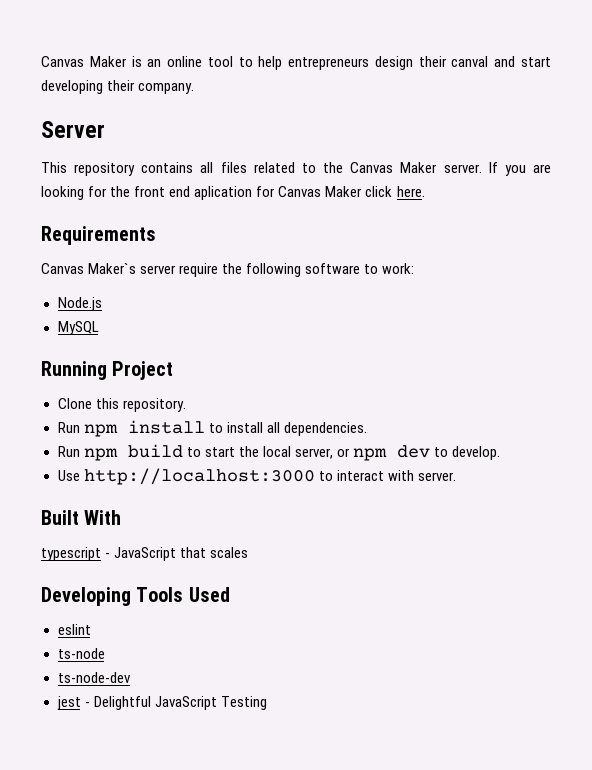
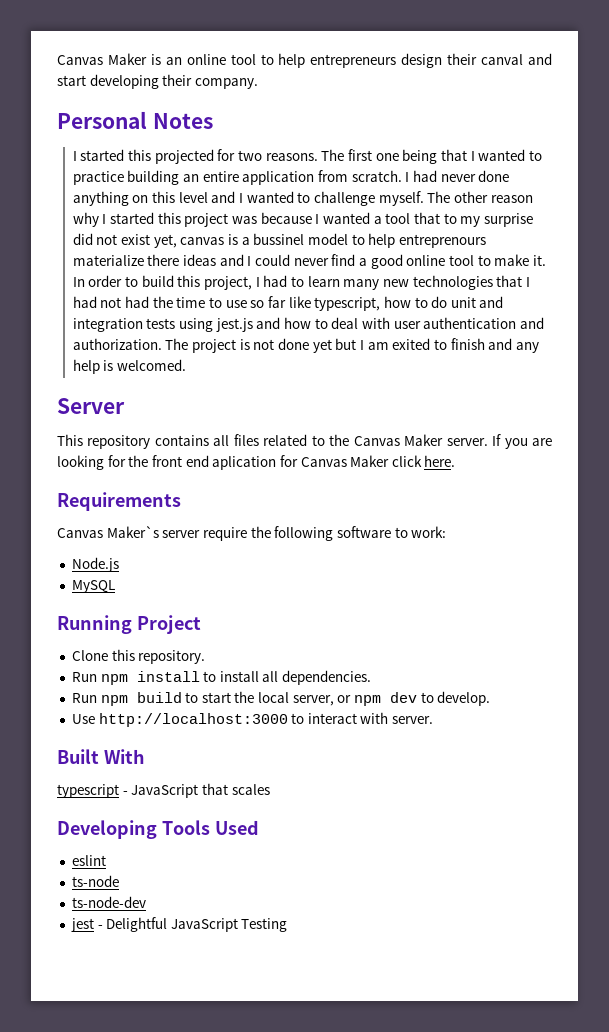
+ Personal Notes
+ I started this projected for two reasons. The first one being that I wanted to practice building an entire application from scratch. I had never done anything on this level and I wanted to challenge myself. The other reason why I started this project was because I wanted a tool that to my surprise did not exist yet, canvas is a bussinel model to help entreprenours materialize there ideas and I could never find a good online tool to make it. In order to build this project, I had to learn many new technologies that I had not had the time to use so far like typescript, how to do unit and integration tests using jest.js and how to deal with user authentication and authorization. The project is not done yet but I am exited to finish and any help is welcomed.

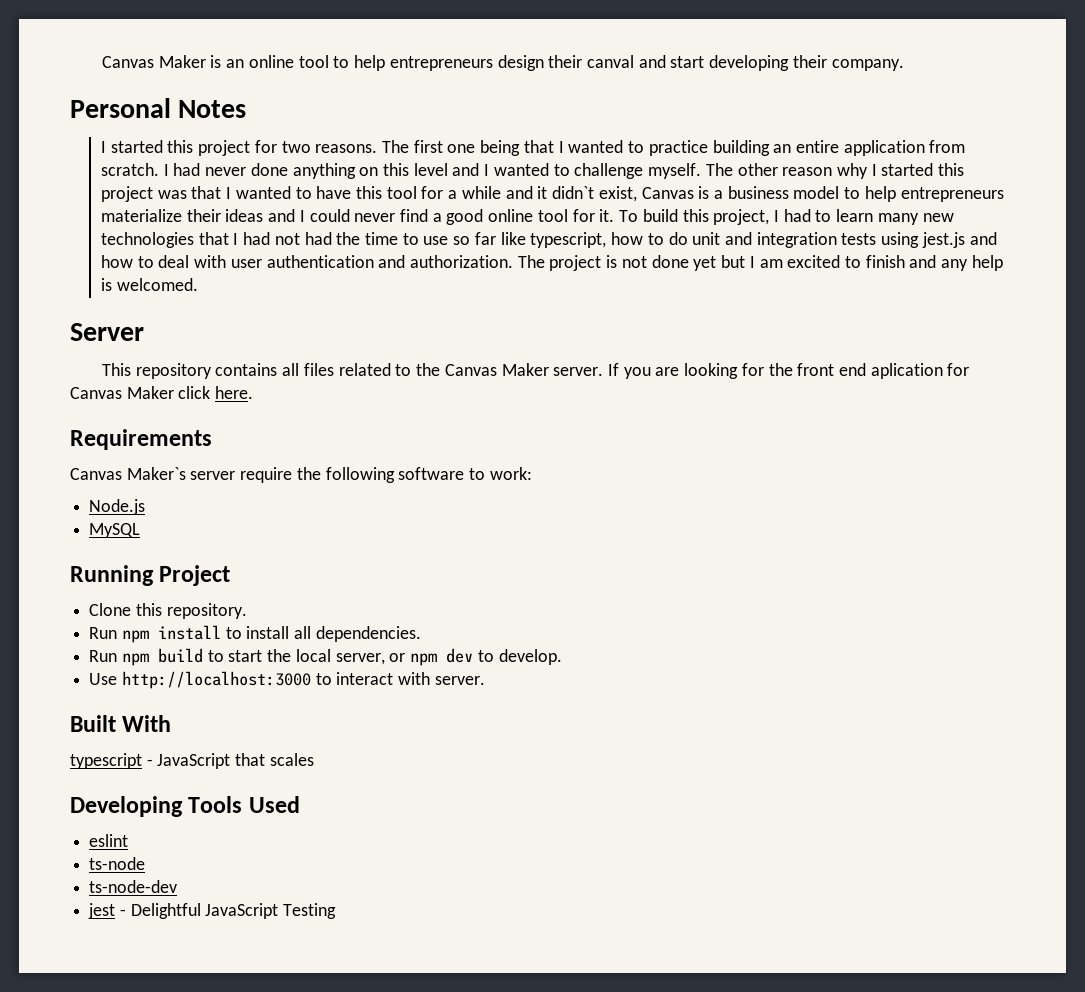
- I started this projected for two reasons.
+ I started this project for two reasons.
- The other reason why I started this project was because I wanted a tool that to my surprise did not exist yet, canvas is a bussinel model to help entreprenours materialize there ideas and I could never find a good online tool to make it. In order to build this project, I had to learn many new technologies that I had not had the time to use so far like typescript, how to do unit and integration tests using jest.js and how to deal with user authentication and authorization.
+ The other reason why I started this project was that I wanted to have this tool for a while and it didn`t exist, Canvas is a business model to help entrepreneurs materialize their ideas and I could never find a good online tool for it. To build this project, I had to learn many new technologies that I had not had the time to use so far like typescript, how to do unit and integration tests using jest.js and how to deal with user authentication and authorization.
- The project is not done yet but I am exited to finish and any help is welcomed.
+ The project is not done yet but I am excited to finish and any help is welcomed.

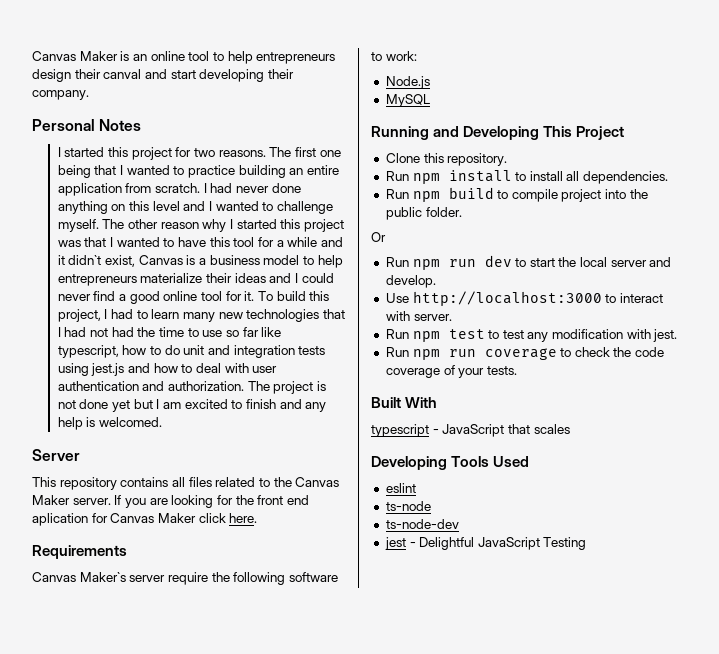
- Running Project
+ Running and Developing This Project
- Run npm build to start the local server, or npm dev to develop.
+ Run npm build to compile project into the public folder.
+ Or
+ Run npm run dev to start the local server and develop.
+ Run npm test to test any modification with jest.
+ Run npm run coverage to check the code coverage of your tests.

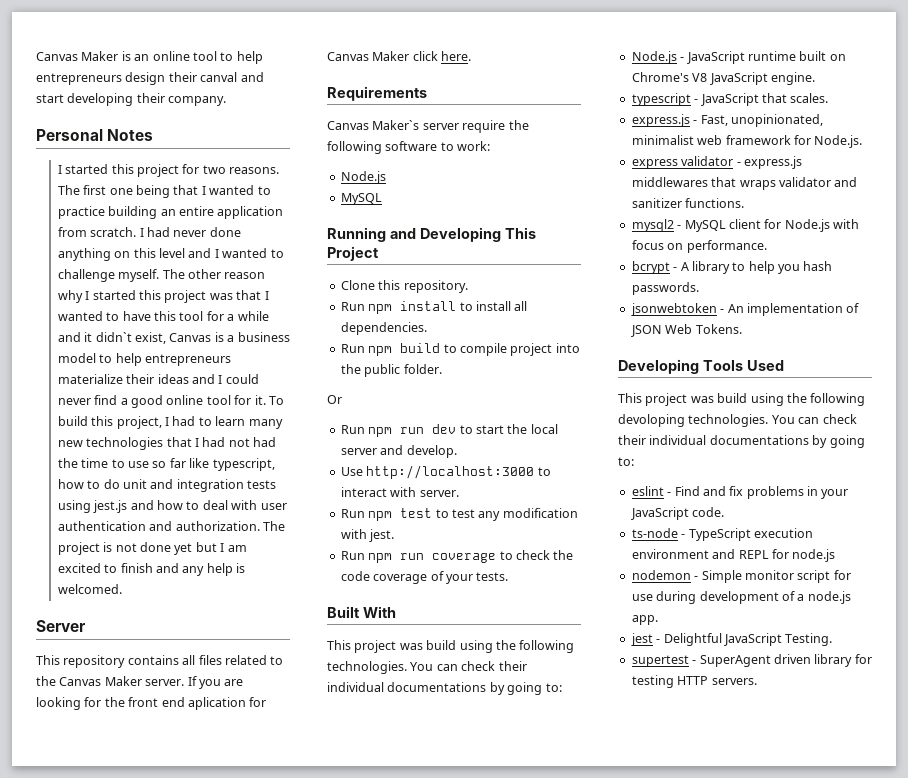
- typescript - JavaScript that scales
+ This project was build using the following technologies. You can check their individual documentations by going to:
+ Node.js - JavaScript runtime built on Chrome's V8 JavaScript engine.
+ typescript - JavaScript that scales.
+ express.js - Fast, unopinionated, minimalist web framework for Node.js.
+ express validator - express.js middlewares that wraps validator and sanitizer functions.
+ mysql2 - MySQL client for Node.js with focus on performance.
+ bcrypt - A library to help you hash passwords.
+ jsonwebtoken - An implementation of JSON Web Tokens.
  Developing Tools Used
- eslint
- ts-node
- ts-node-dev
- jest - Delightful JavaScript Testing
+ This project was build using the following devoloping technologies. You can check their individual documentations by going to:
+ eslint - Find and fix problems in your JavaScript code.
+ ts-node - TypeScript execution environment and REPL for node.js
+ nodemon - Simple monitor script for use during development of a node.js app.
+ jest - Delightful JavaScript Testing.
+ supertest - SuperAgent driven library for testing HTTP servers.

